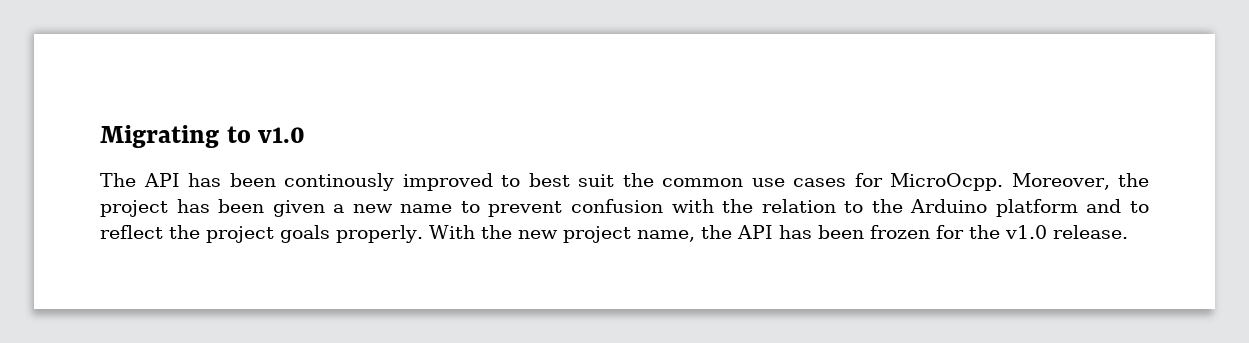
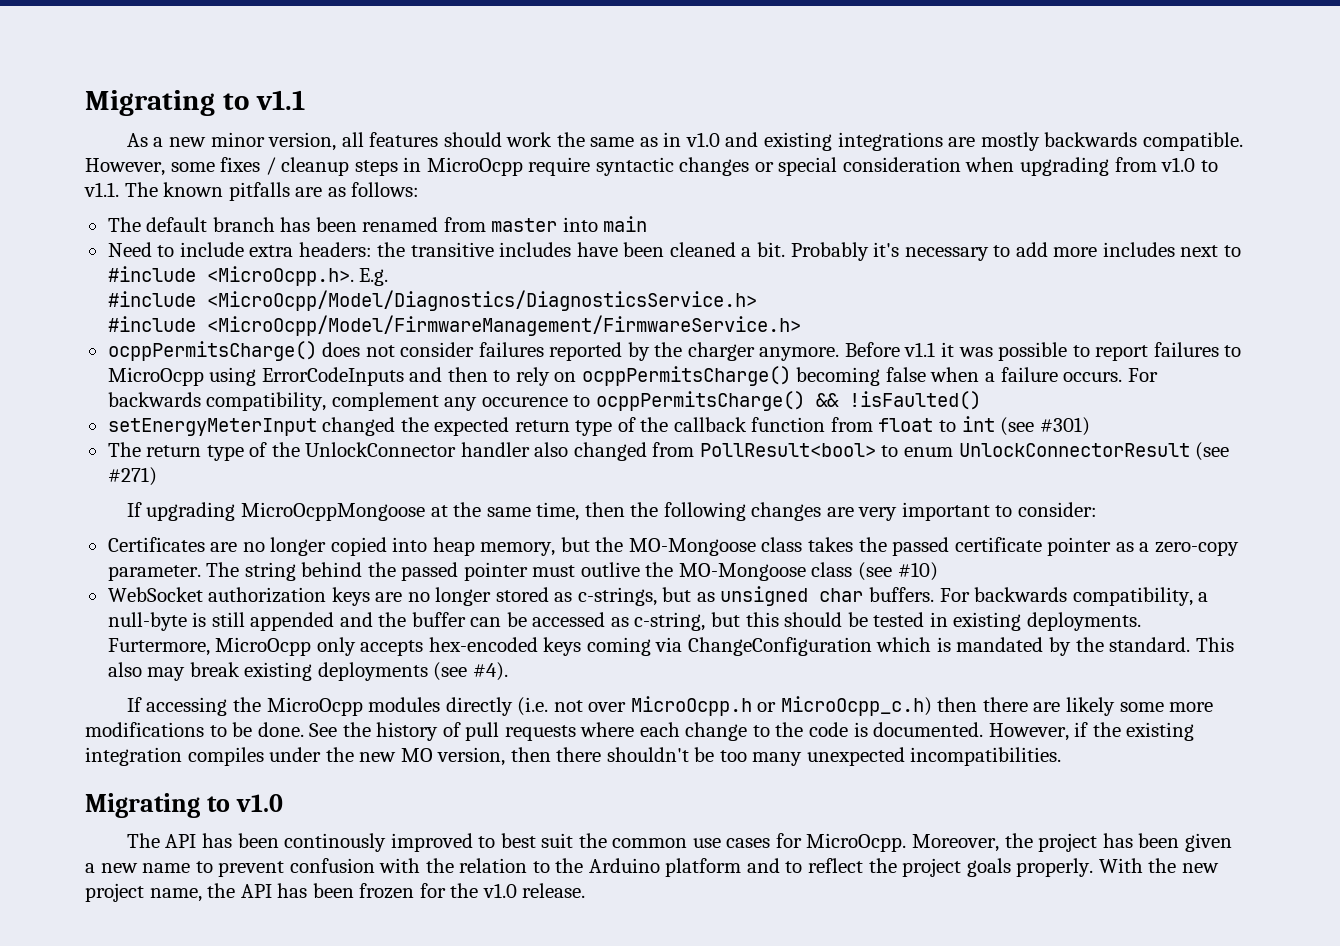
+ Migrating to v1.1
+ As a new minor version, all features should work the same as in v1.0 and existing integrations are mostly backwards compatible. However, some fixes / cleanup steps in MicroOcpp require syntactic changes or special consideration when upgrading from v1.0 to v1.1. The known pitfalls are as follows:
+ The default branch has been renamed from master into main
+ Need to include extra headers: the transitive includes have been cleaned a bit. Probably it's necessary to add more includes next to #include <MicroOcpp.h>. E.g.
+ #include <MicroOcpp/Model/Diagnostics/DiagnosticsService.h>
+ #include <MicroOcpp/Model/FirmwareManagement/FirmwareService.h>
+ ocppPermitsCharge() does not consider failures reported by the charger anymore. Before v1.1 it was possible to report failures to MicroOcpp using ErrorCodeInputs and then to rely on ocppPermitsCharge() becoming false when a failure occurs. For backwards compatibility, complement any occurence to ocppPermitsCharge() && !isFaulted()
+ setEnergyMeterInput changed the expected return type of the callback function from float to int (see #301)
+ The return type of the UnlockConnector handler also changed from PollResult<bool> to enum UnlockConnectorResult (see #271)
+ If upgrading MicroOcppMongoose at the same time, then the following changes are very important to consider:
+ Certificates are no longer copied into heap memory, but the MO-Mongoose class takes the passed certificate pointer as a zero-copy parameter. The string behind the passed pointer must outlive the MO-Mongoose class (see #10)
+ WebSocket authorization keys are no longer stored as c-strings, but as unsigned char buffers. For backwards compatibility, a null-byte is still appended and the buffer can be accessed as c-string, but this should be tested in existing deployments. Furtermore, MicroOcpp only accepts hex-encoded keys coming via ChangeConfiguration which is mandated by the standard. This also may break existing deployments (see #4).
+ If accessing the MicroOcpp modules directly (i.e. not over MicroOcpp.h or MicroOcpp_c.h) then there are likely some more modifications to be done. See the history of pull requests where each change to the code is documented. However, if the existing integration compiles under the new MO version, then there shouldn't be too many unexpected incompatibilities.

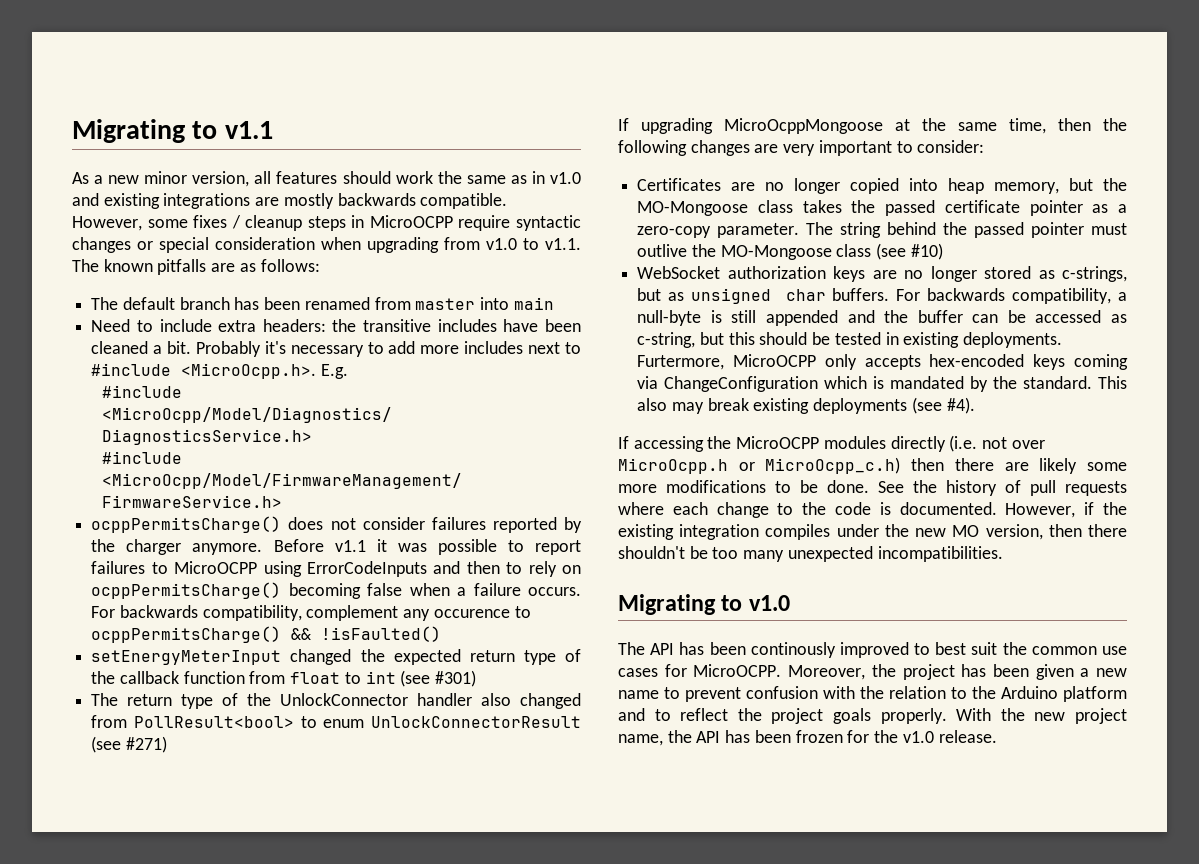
- However, some fixes / cleanup steps in MicroOcpp require syntactic changes or special consideration when upgrading from v1.0 to v1.1. The known pitfalls are as follows:
+ However, some fixes / cleanup steps in MicroOCPP require syntactic changes or special consideration when upgrading from v1.0 to v1.1. The known pitfalls are as follows:
- Before v1.1 it was possible to report failures to MicroOcpp using ErrorCodeInputs and then to rely on ocppPermitsCharge() becoming false when a failure occurs.
+ Before v1.1 it was possible to report failures to MicroOCPP using ErrorCodeInputs and then to rely on ocppPermitsCharge() becoming false when a failure occurs.
- Furtermore, MicroOcpp only accepts hex-encoded keys coming via ChangeConfiguration which is mandated by the standard.
+ Furtermore, MicroOCPP only accepts hex-encoded keys coming via ChangeConfiguration which is mandated by the standard.
- If accessing the MicroOcpp modules directly (i.e. not over MicroOcpp.h or MicroOcpp_c.h) then there are likely some more modifications to be done.
+ If accessing the MicroOCPP modules directly (i.e. not over MicroOcpp.h or MicroOcpp_c.h) then there are likely some more modifications to be done.
- The API has been continously improved to best suit the common use cases for MicroOcpp.
+ The API has been continously improved to best suit the common use cases for MicroOCPP.

